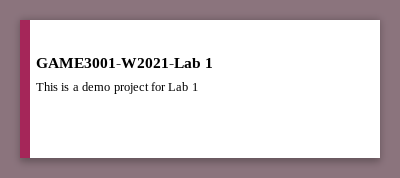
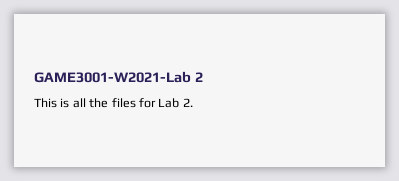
- GAME3001-W2021-Lab 1
+ GAME3001-W2021-Lab 2
- This is a demo project for Lab 1
+ This is all the files for Lab 2.

